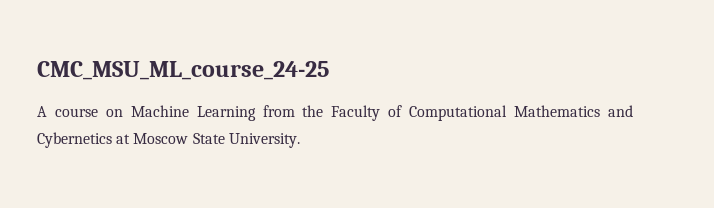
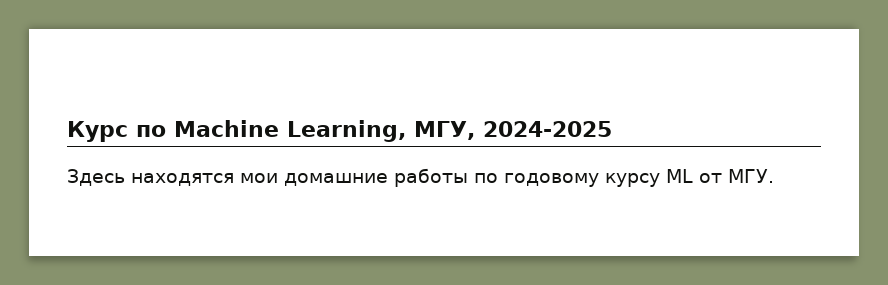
- CMC_MSU_ML_course_24-25
- A course on Machine Learning from the Faculty of Computational Mathematics and Cybernetics at Moscow State University.
+ Курс по Machine Learning, МГУ, 2024-2025
+ Здесь находятся мои домашние работы по годовому курсу ML от МГУ.

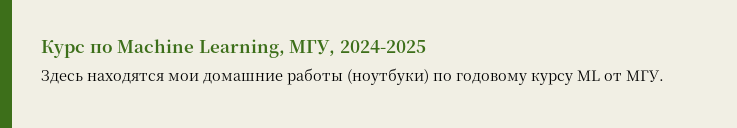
- Здесь находятся мои домашние работы по годовому курсу ML от МГУ.
+ Здесь находятся мои домашние работы (ноутбуки) по годовому курсу ML от МГУ.

